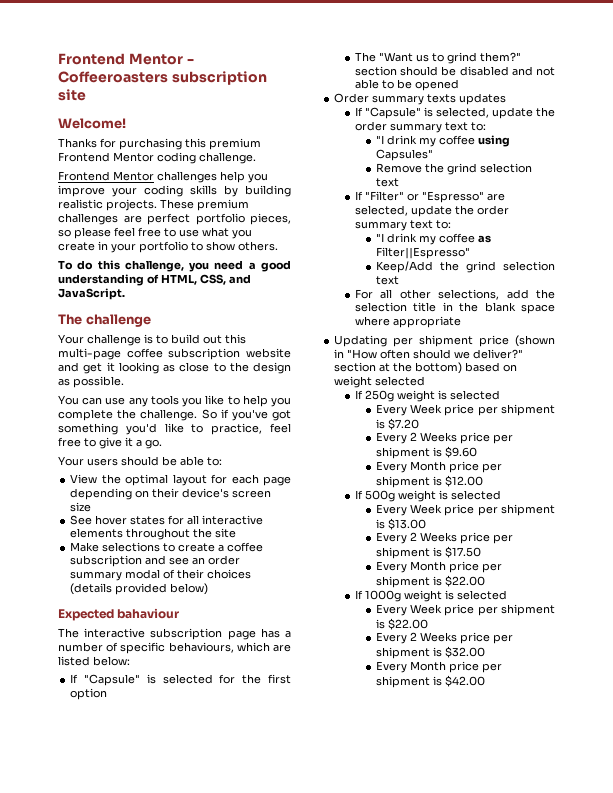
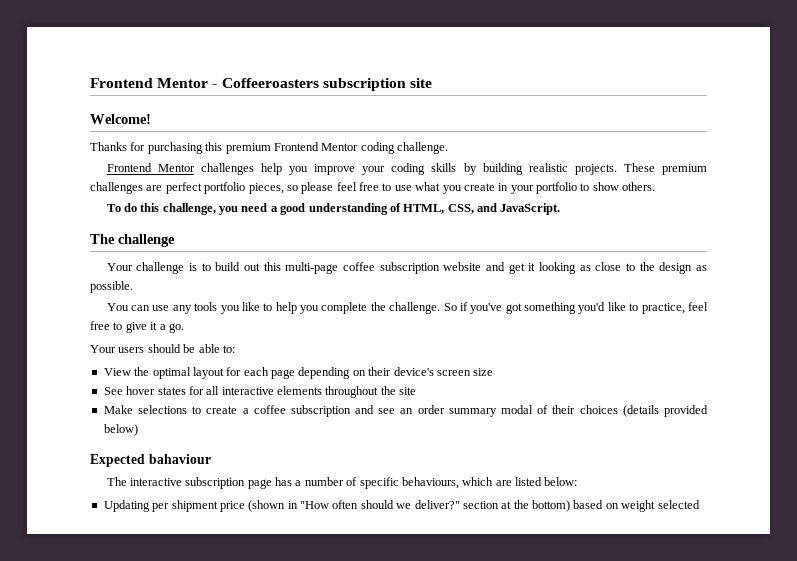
- If "Capsule" is selected for the first option
- The "Want us to grind them?" section should be disabled and not able to be opened
- Order summary texts updates
- If "Capsule" is selected, update the order summary text to:
- "I drink my coffee using Capsules"
- Remove the grind selection text
- If "Filter" or "Espresso" are selected, update the order summary text to:
- "I drink my coffee as Filter||Espresso"
- Keep/Add the grind selection text
- For all other selections, add the selection title in the blank space where appropriate
- If 250g weight is selected
- Every Week price per shipment is $7.20
- Every 2 Weeks price per shipment is $9.60
- Every Month price per shipment is $12.00
- If 500g weight is selected
- Every Week price per shipment is $13.00
- Every 2 Weeks price per shipment is $17.50
- Every Month price per shipment is $22.00
- If 1000g weight is selected
- Every Week price per shipment is $22.00
- Every 2 Weeks price per shipment is $32.00
- Every Month price per shipment is $42.00

